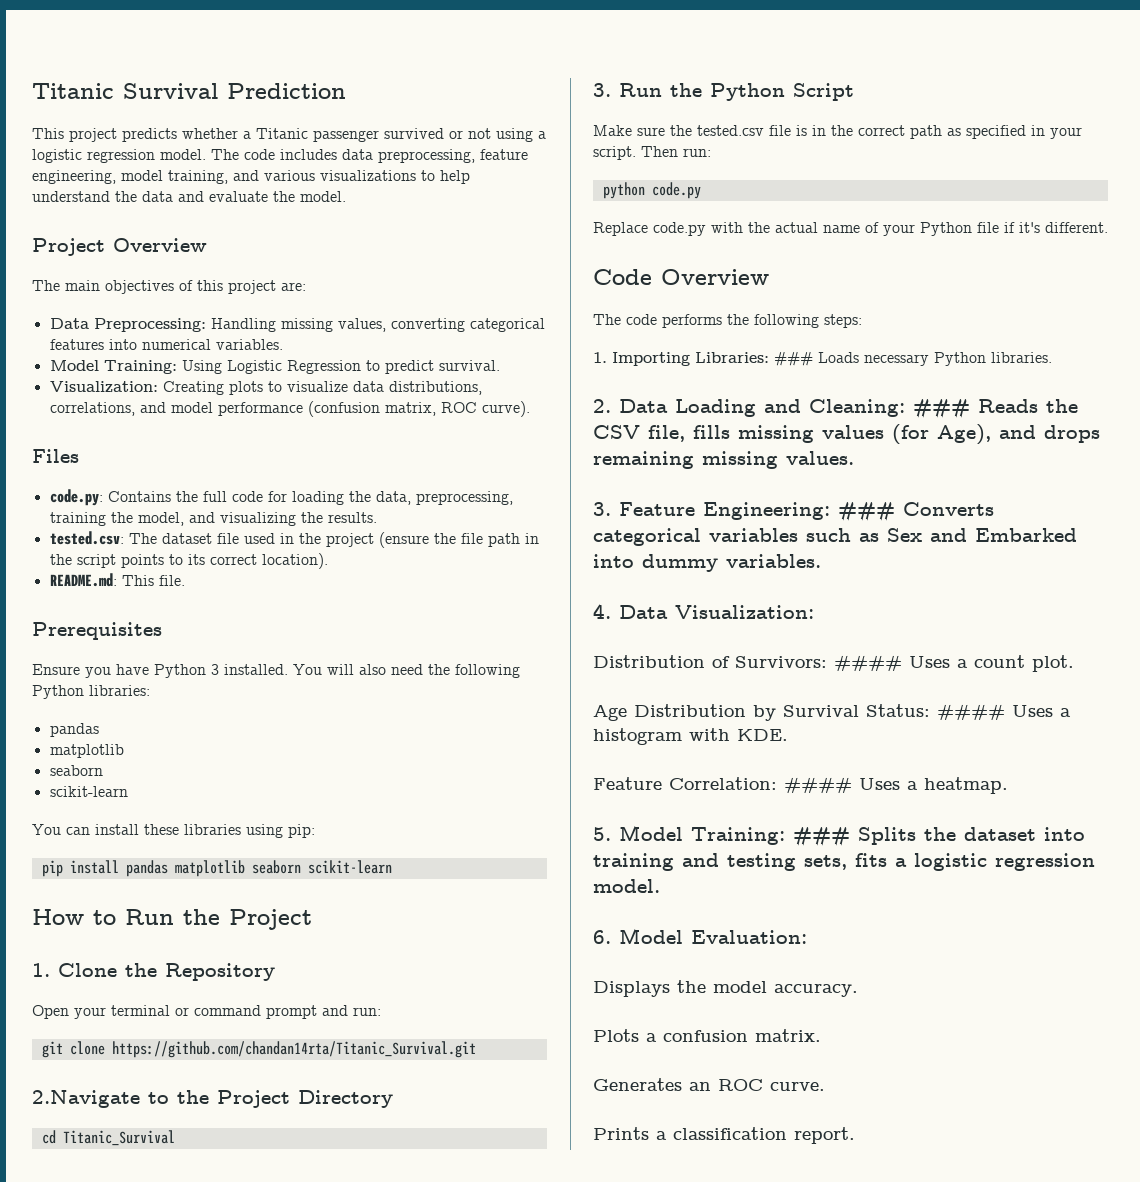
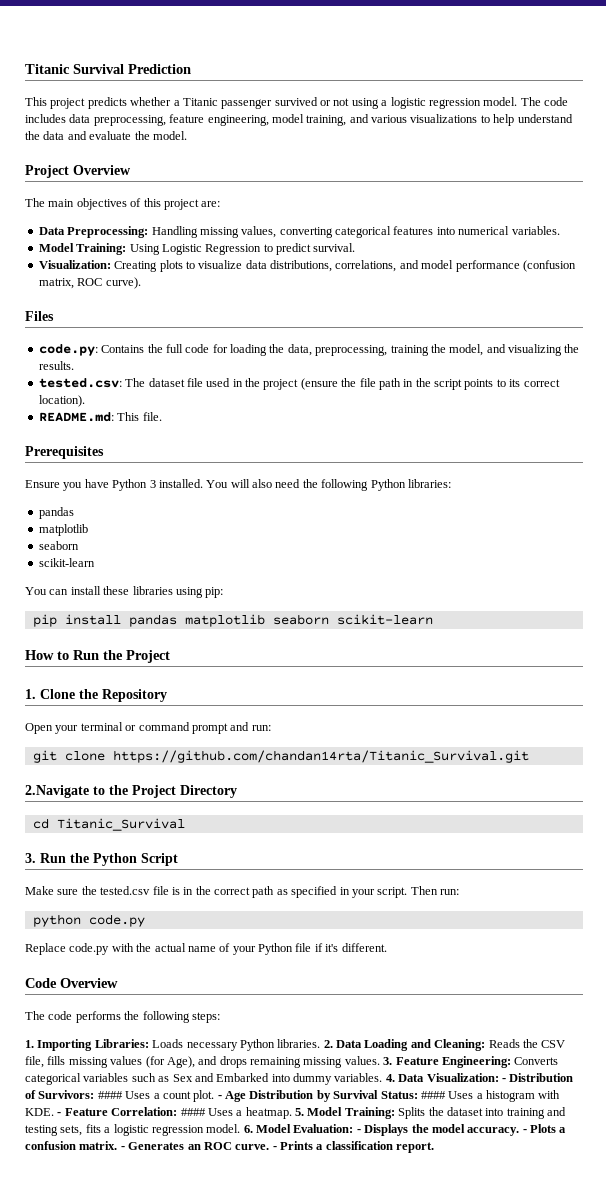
- ### Loads necessary Python libraries.
- 2. Data Loading and Cleaning:
+ Loads necessary Python libraries. 2. Data Loading and Cleaning:
- ### Reads the CSV file, fills missing values (for Age), and drops remaining missing values.
- 3. Feature Engineering:
+ Reads the CSV file, fills missing values (for Age), and drops remaining missing values. 3. Feature Engineering:
- ### Converts categorical variables such as Sex and Embarked into dummy variables.
- 4. Data Visualization:
- Distribution of Survivors:
+ Converts categorical variables such as Sex and Embarked into dummy variables. 4. Data Visualization: - Distribution of Survivors:
- #### Uses a count plot.
- Age Distribution by Survival Status:
+ #### Uses a count plot. - Age Distribution by Survival Status:
- #### Uses a histogram with KDE.
- Feature Correlation:
+ #### Uses a histogram with KDE. - Feature Correlation:
- #### Uses a heatmap.
- 5. Model Training:
+ #### Uses a heatmap. 5. Model Training:
- ### Splits the dataset into training and testing sets, fits a logistic regression model.
- 6. Model Evaluation:
- Displays the model accuracy.
- Plots a confusion matrix.
- Generates an ROC curve.
- Prints a classification report.
+ Splits the dataset into training and testing sets, fits a logistic regression model. 6. Model Evaluation: - Displays the model accuracy. - Plots a confusion matrix. - Generates an ROC curve. - Prints a classification report.

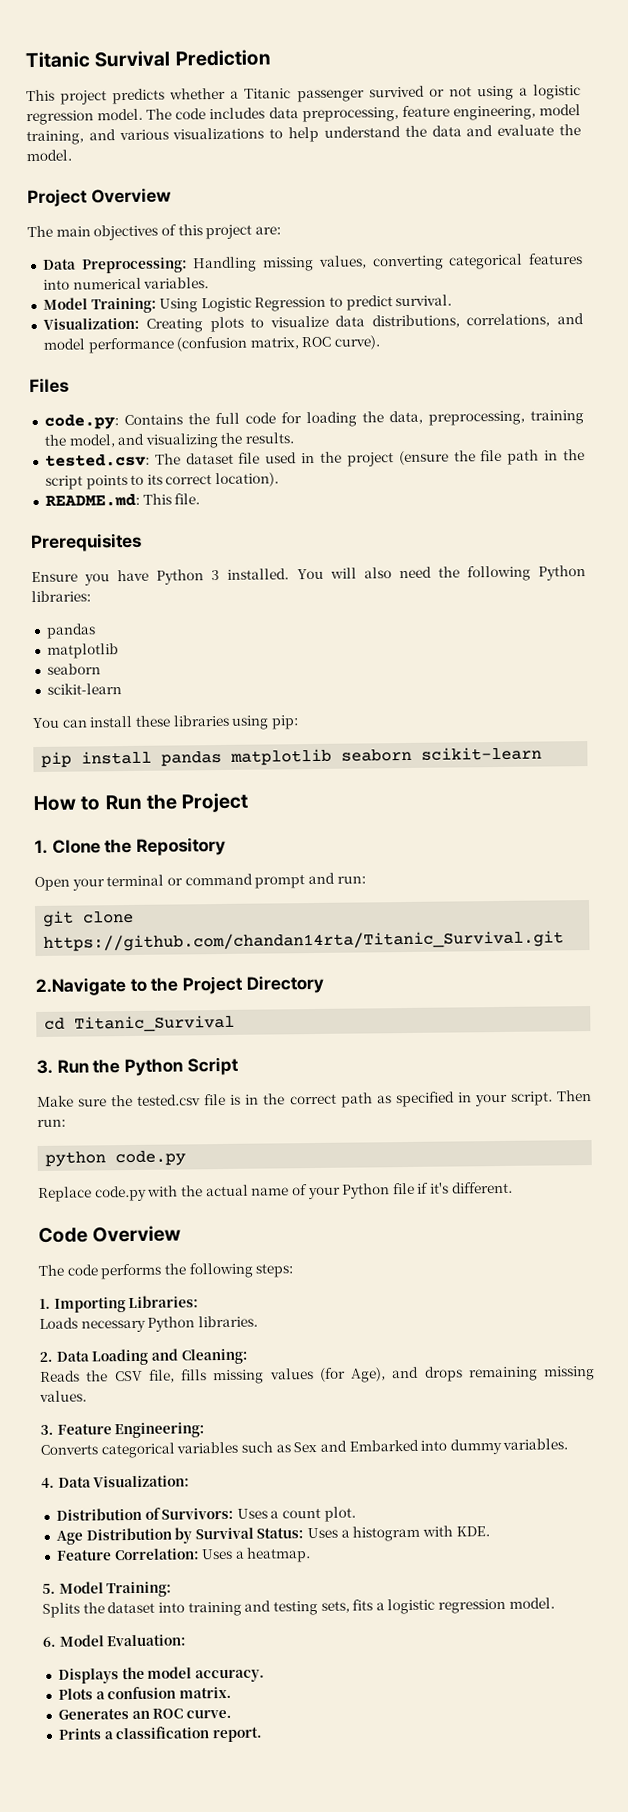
- 1. Importing Libraries: Loads necessary Python libraries. 2. Data Loading and Cleaning: Reads the CSV file, fills missing values (for Age), and drops remaining missing values. 3. Feature Engineering: Converts categorical variables such as Sex and Embarked into dummy variables. 4. Data Visualization: - Distribution of Survivors:
+ 1. Importing Libraries:
+ Loads necessary Python libraries.
+ 2. Data Loading and Cleaning:
+ Reads the CSV file, fills missing values (for Age), and drops remaining missing values.
+ 3. Feature Engineering:
+ Converts categorical variables such as Sex and Embarked into dummy variables.
+ 4. Data Visualization:
+ Distribution of Survivors:
- #### Uses a count plot. - Age Distribution by Survival Status:
+ Uses a count plot.
+ Age Distribution by Survival Status:
- #### Uses a histogram with KDE. - Feature Correlation:
+ Uses a histogram with KDE.
+ Feature Correlation:
- #### Uses a heatmap. 5. Model Training: Splits the dataset into training and testing sets, fits a logistic regression model. 6. Model Evaluation: - Displays the model accuracy. - Plots a confusion matrix. - Generates an ROC curve. - Prints a classification report.
+ Uses a heatmap.
+ 5. Model Training:
+ Splits the dataset into training and testing sets, fits a logistic regression model.
+ 6. Model Evaluation:
+ Displays the model accuracy.
+ Plots a confusion matrix.
+ Generates an ROC curve.
+ Prints a classification report.

